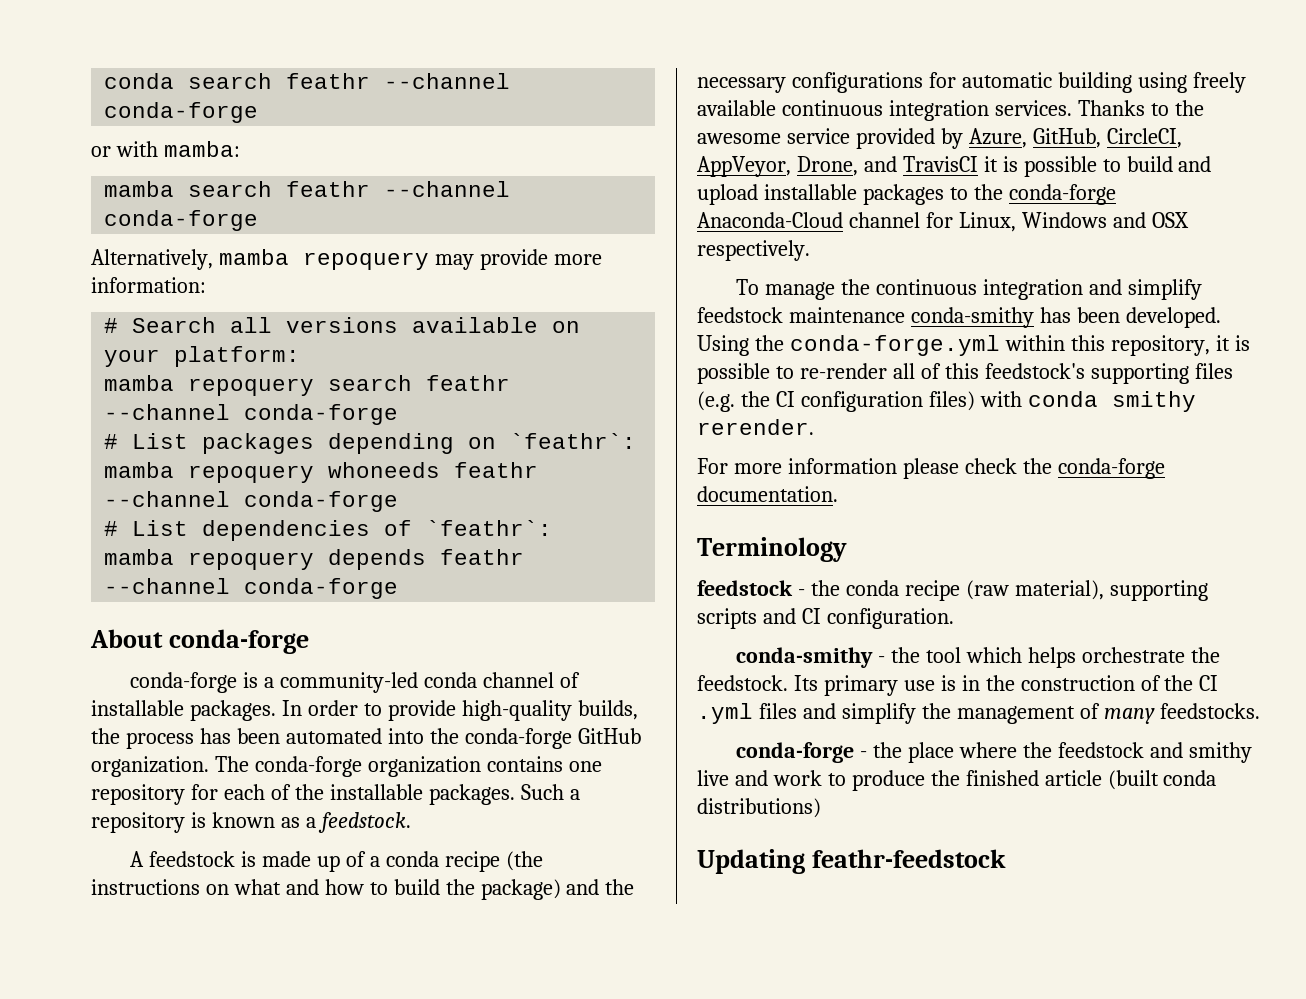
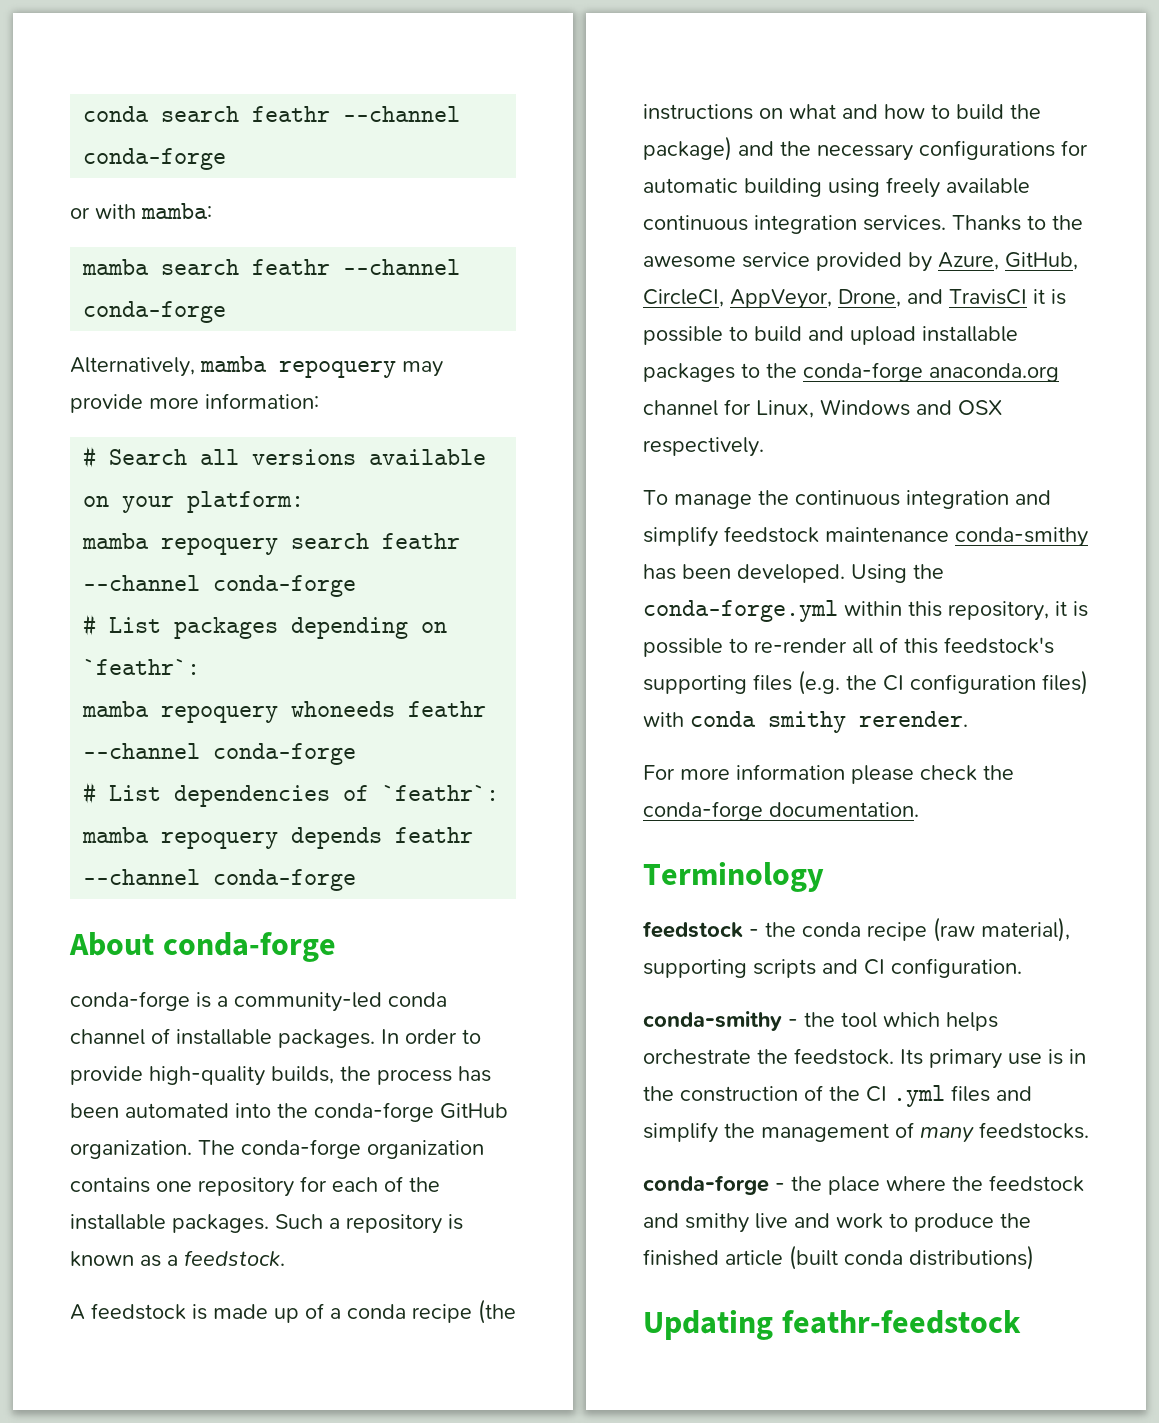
- Thanks to the awesome service provided by Azure, GitHub, CircleCI, AppVeyor, Drone, and TravisCI it is possible to build and upload installable packages to the conda-forge Anaconda-Cloud channel for Linux, Windows and OSX respectively.
+ Thanks to the awesome service provided by Azure, GitHub, CircleCI, AppVeyor, Drone, and TravisCI it is possible to build and upload installable packages to the conda-forge anaconda.org channel for Linux, Windows and OSX respectively.

